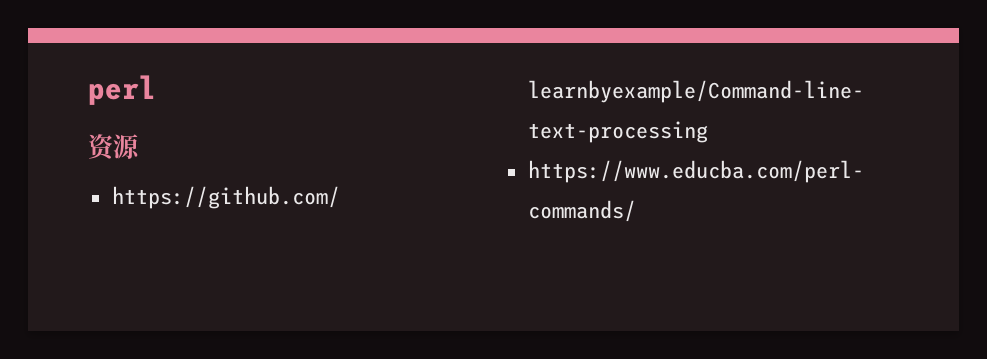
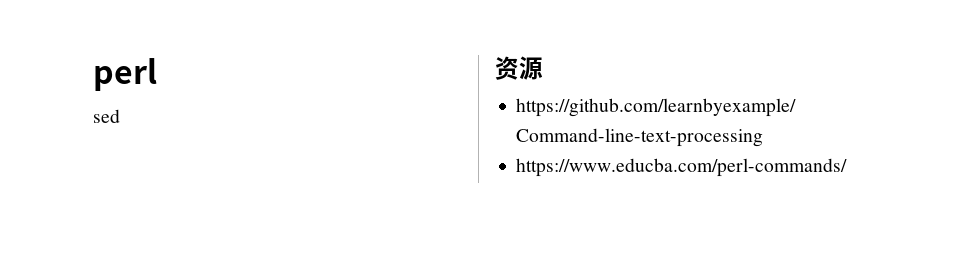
+ sed

